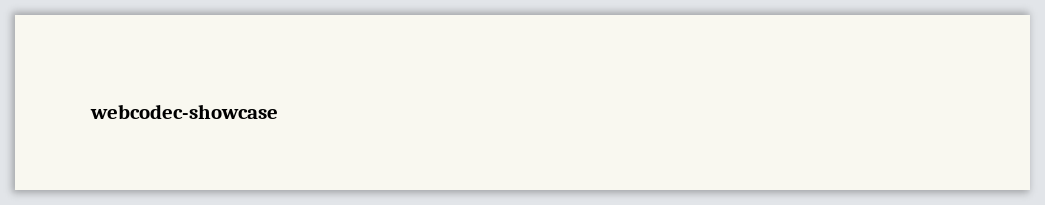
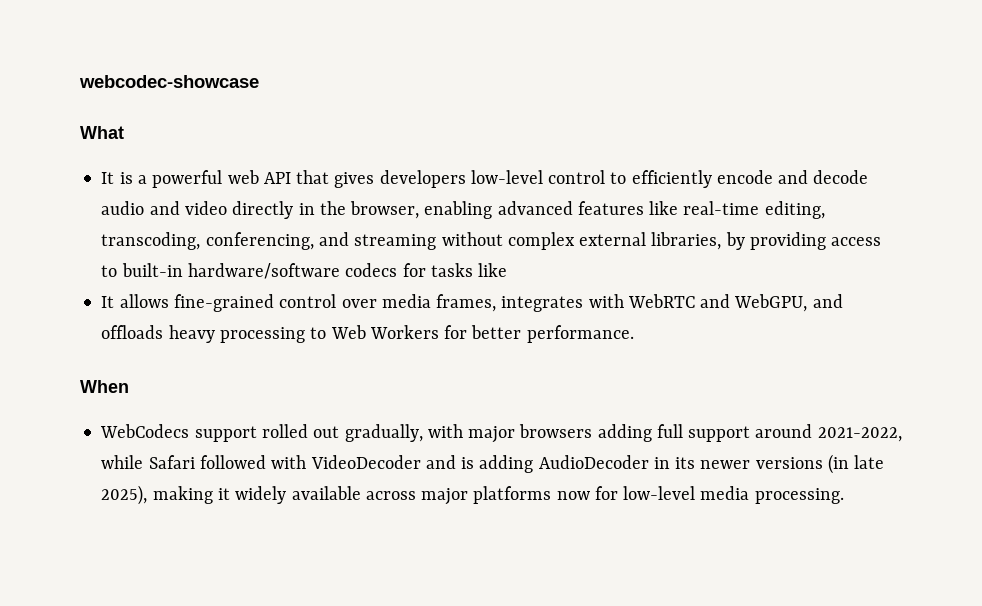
+ What
+ It is a powerful web API that gives developers low-level control to efficiently encode and decode audio and video directly in the browser, enabling advanced features like real-time editing, transcoding, conferencing, and streaming without complex external libraries, by providing access to built-in hardware/software codecs for tasks like
+ It allows fine-grained control over media frames, integrates with WebRTC and WebGPU, and offloads heavy processing to Web Workers for better performance.
+ When
+ WebCodecs support rolled out gradually, with major browsers adding full support around 2021-2022, while Safari followed with VideoDecoder and is adding AudioDecoder in its newer versions (in late 2025), making it widely available across major platforms now for low-level media processing.

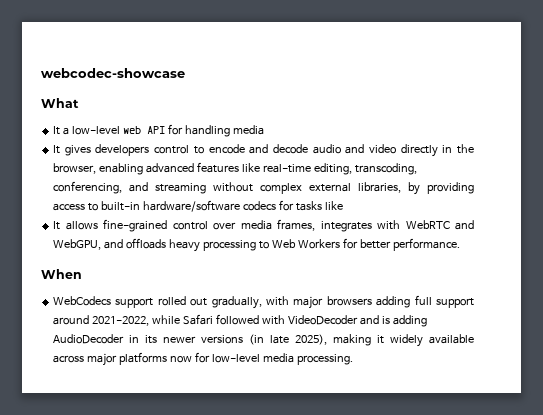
- It is a powerful web API that gives developers low-level control to efficiently encode and decode audio and video directly in the browser, enabling advanced features like real-time editing, transcoding, conferencing, and streaming without complex external libraries, by providing access to built-in hardware/software codecs for tasks like
+ It a low-level web API for handling media
+ It gives developers control to encode and decode audio and video directly in the browser, enabling advanced features like real-time editing, transcoding, conferencing, and streaming without complex external libraries, by providing access to built-in hardware/software codecs for tasks like

